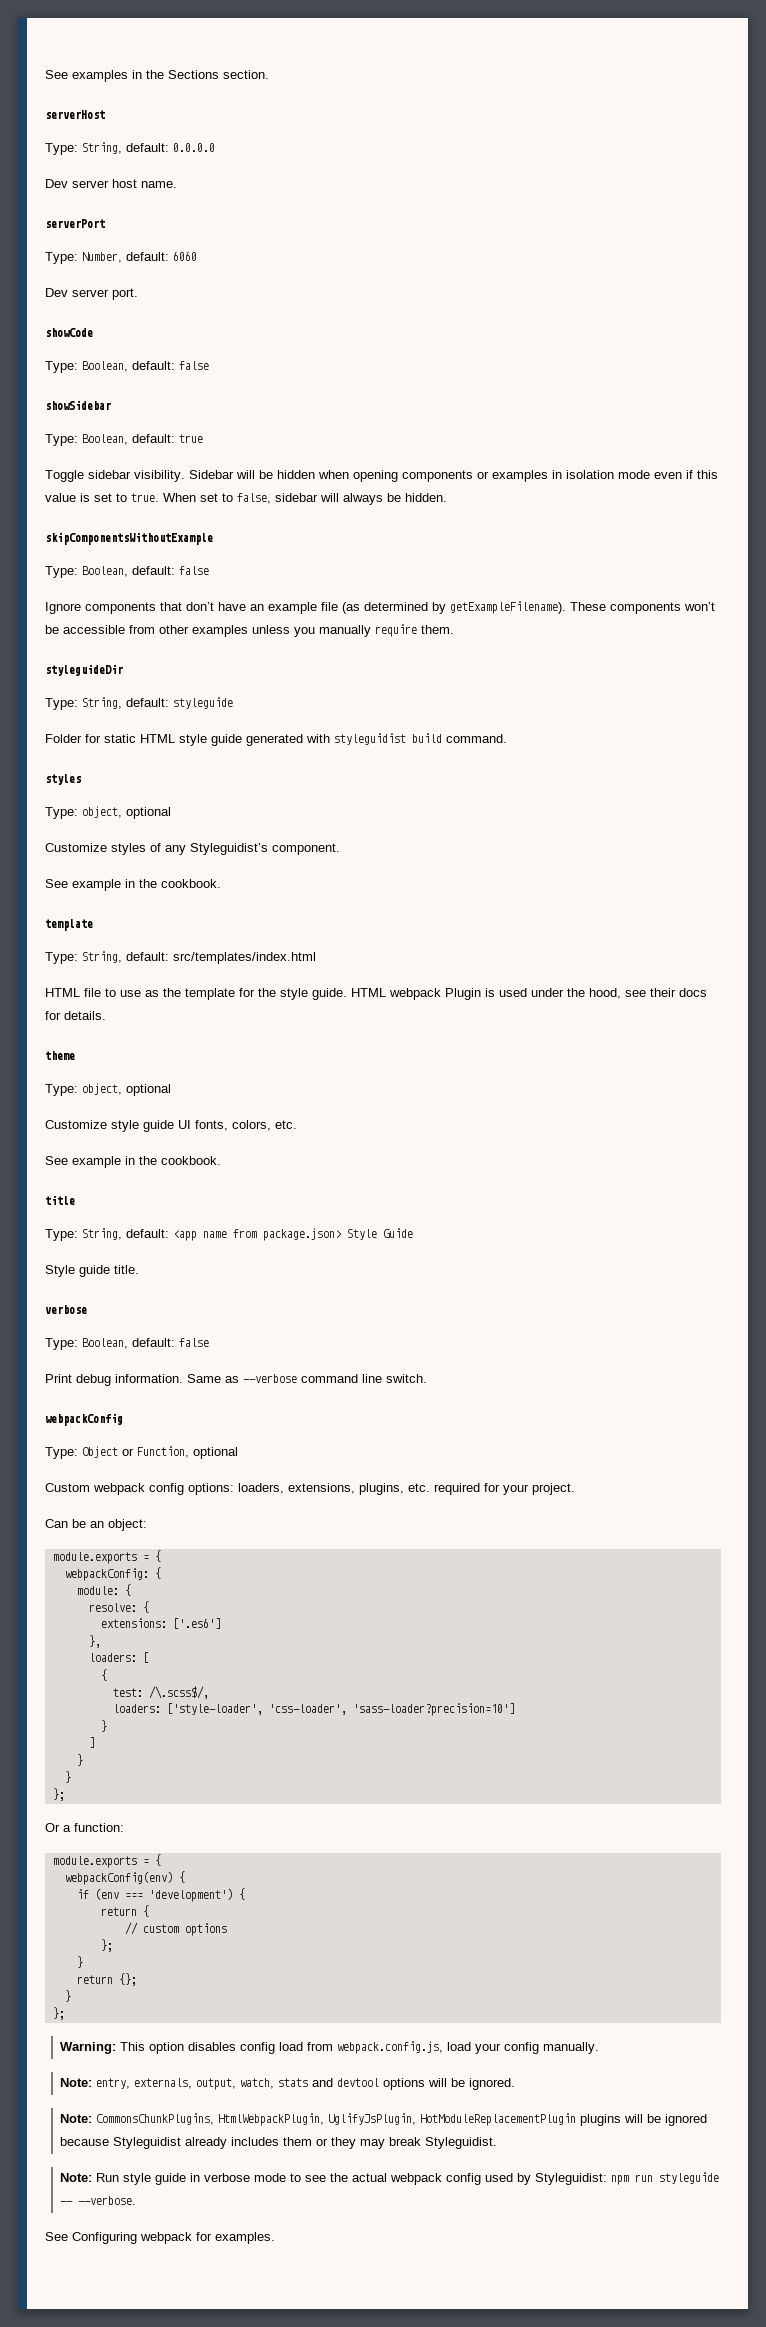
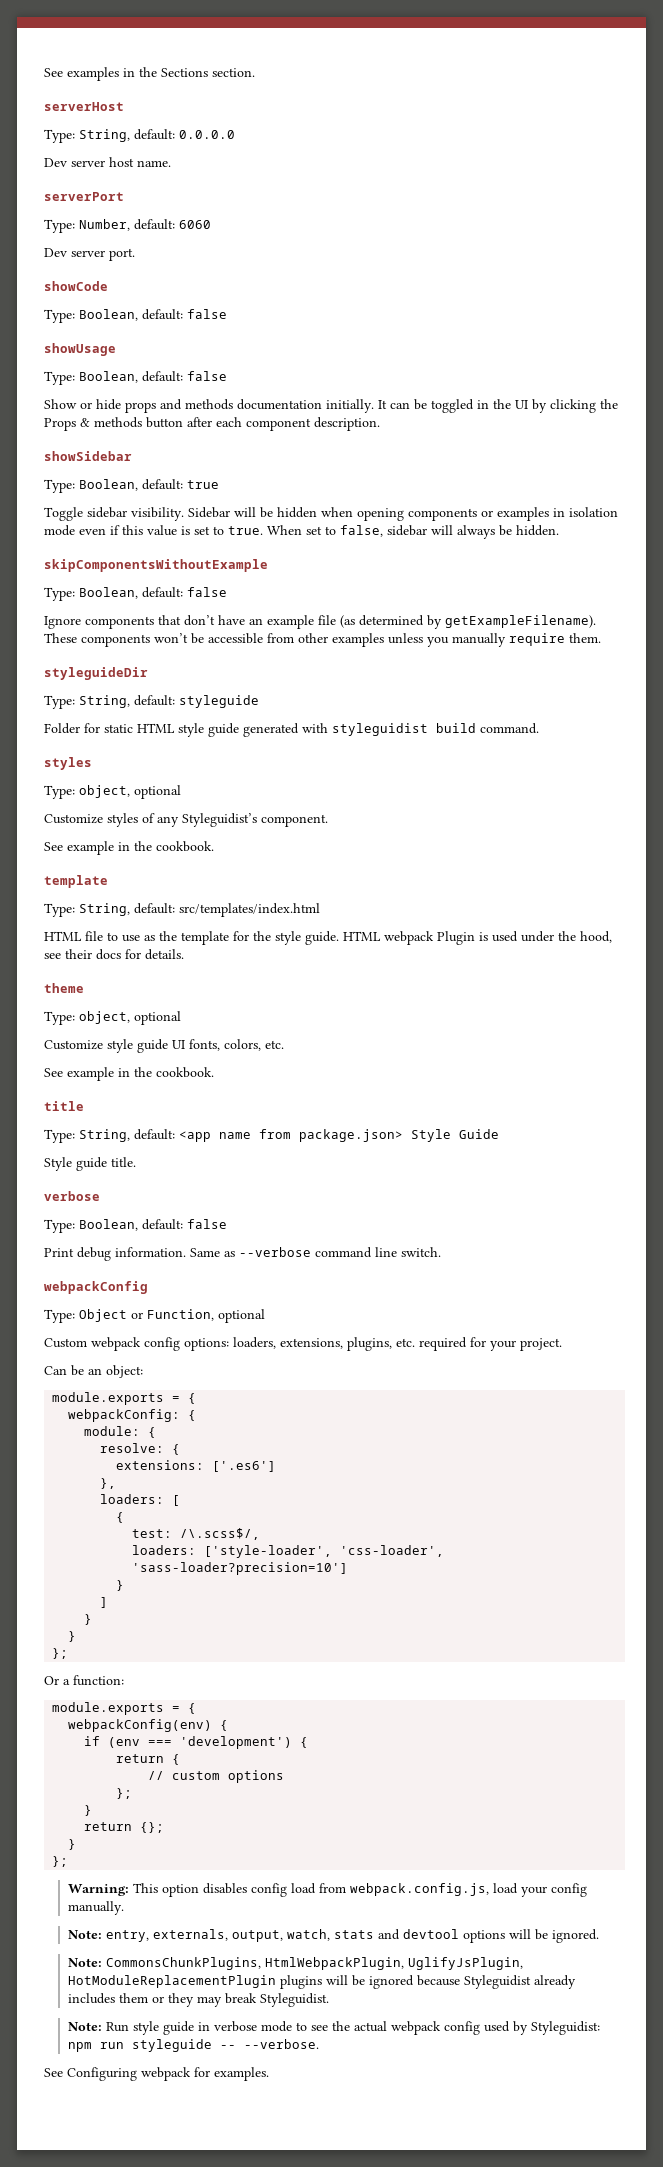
+ showUsage
+ Type: Boolean, default: false
+ Show or hide props and methods documentation initially. It can be toggled in the UI by clicking the Props & methods button after each component description.

